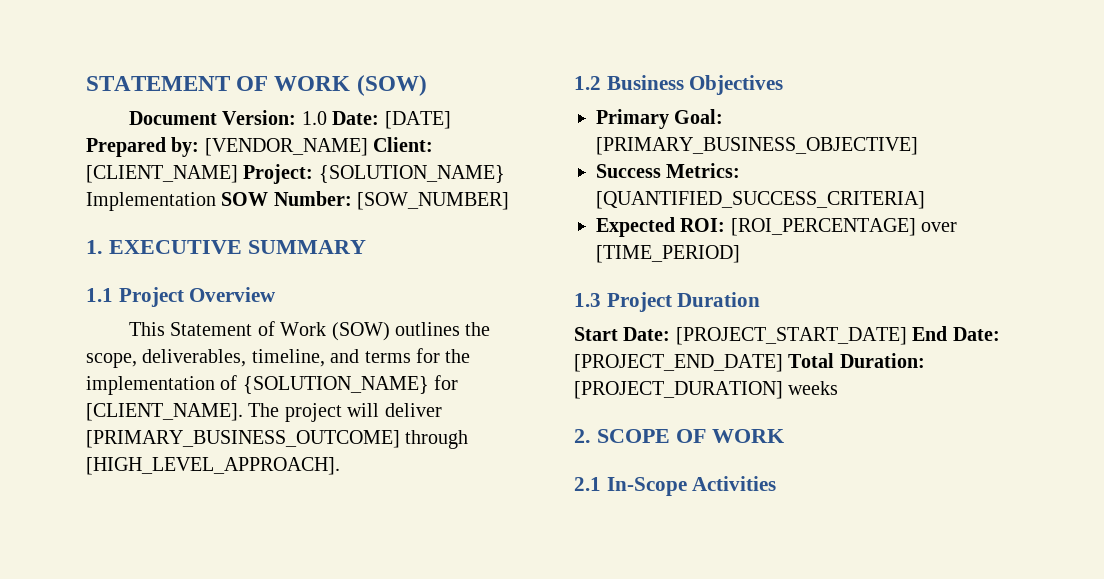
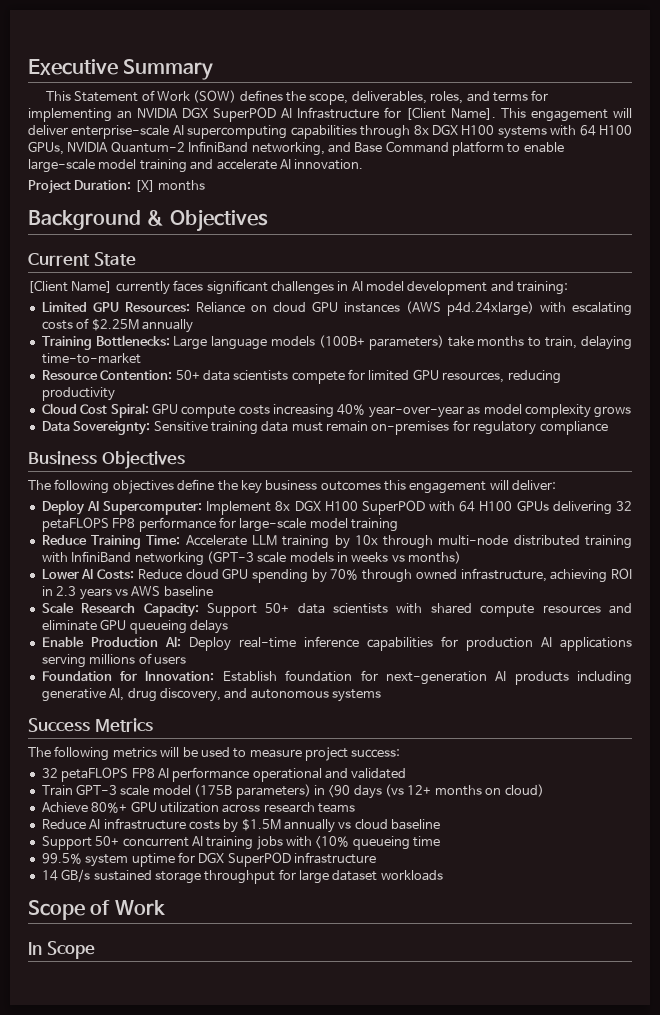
- STATEMENT OF WORK (SOW)
- Document Version: 1.0 Date: [DATE] Prepared by: [VENDOR_NAME] Client: [CLIENT_NAME] Project: {SOLUTION_NAME} Implementation SOW Number: [SOW_NUMBER]
- 1. EXECUTIVE SUMMARY
- 1.1 Project Overview
+ Executive Summary
- This Statement of Work (SOW) outlines the scope, deliverables, timeline, and terms for the implementation of {SOLUTION_NAME} for [CLIENT_NAME]. The project will deliver [PRIMARY_BUSINESS_OUTCOME] through [HIGH_LEVEL_APPROACH].
- 1.2 Business Objectives
- Primary Goal: [PRIMARY_BUSINESS_OBJECTIVE]
- Success Metrics: [QUANTIFIED_SUCCESS_CRITERIA]
- Expected ROI: [ROI_PERCENTAGE] over [TIME_PERIOD]
- 1.3 Project Duration
- Start Date: [PROJECT_START_DATE] End Date: [PROJECT_END_DATE] Total Duration: [PROJECT_DURATION] weeks
- 2. SCOPE OF WORK
- 2.1 In-Scope Activities
+ This Statement of Work (SOW) defines the scope, deliverables, roles, and terms for implementing an NVIDIA DGX SuperPOD AI Infrastructure for [Client Name]. This engagement will deliver enterprise-scale AI supercomputing capabilities through 8x DGX H100 systems with 64 H100 GPUs, NVIDIA Quantum-2 InfiniBand networking, and Base Command platform to enable large-scale model training and accelerate AI innovation.
+ Project Duration: [X] months
+ Background & Objectives
+ Current State
+ [Client Name] currently faces significant challenges in AI model development and training:
+ Limited GPU Resources: Reliance on cloud GPU instances (AWS p4d.24xlarge) with escalating costs of $2.25M annually
+ Training Bottlenecks: Large language models (100B+ parameters) take months to train, delaying time-to-market
+ Resource Contention: 50+ data scientists compete for limited GPU resources, reducing productivity
+ Cloud Cost Spiral: GPU compute costs increasing 40% year-over-year as model complexity grows
+ Data Sovereignty: Sensitive training data must remain on-premises for regulatory compliance
+ Business Objectives
+ The following objectives define the key business outcomes this engagement will deliver:
+ Deploy AI Supercomputer: Implement 8x DGX H100 SuperPOD with 64 H100 GPUs delivering 32 petaFLOPS FP8 performance for large-scale model training
+ Reduce Training Time: Accelerate LLM training by 10x through multi-node distributed training with InfiniBand networking (GPT-3 scale models in weeks vs months)
+ Lower AI Costs: Reduce cloud GPU spending by 70% through owned infrastructure, achieving ROI in 2.3 years vs AWS baseline
+ Scale Research Capacity: Support 50+ data scientists with shared compute resources and eliminate GPU queueing delays
+ Enable Production AI: Deploy real-time inference capabilities for production AI applications serving millions of users
+ Foundation for Innovation: Establish foundation for next-generation AI products including generative AI, drug discovery, and autonomous systems
+ Success Metrics
+ The following metrics will be used to measure project success:
+ 32 petaFLOPS FP8 AI performance operational and validated
+ Train GPT-3 scale model (175B parameters) in <90 days (vs 12+ months on cloud)
+ Achieve 80%+ GPU utilization across research teams
+ Reduce AI infrastructure costs by $1.5M annually vs cloud baseline
+ Support 50+ concurrent AI training jobs with <10% queueing time
+ 99.5% system uptime for DGX SuperPOD infrastructure
+ 14 GB/s sustained storage throughput for large dataset workloads
+ Scope of Work
+ In Scope

